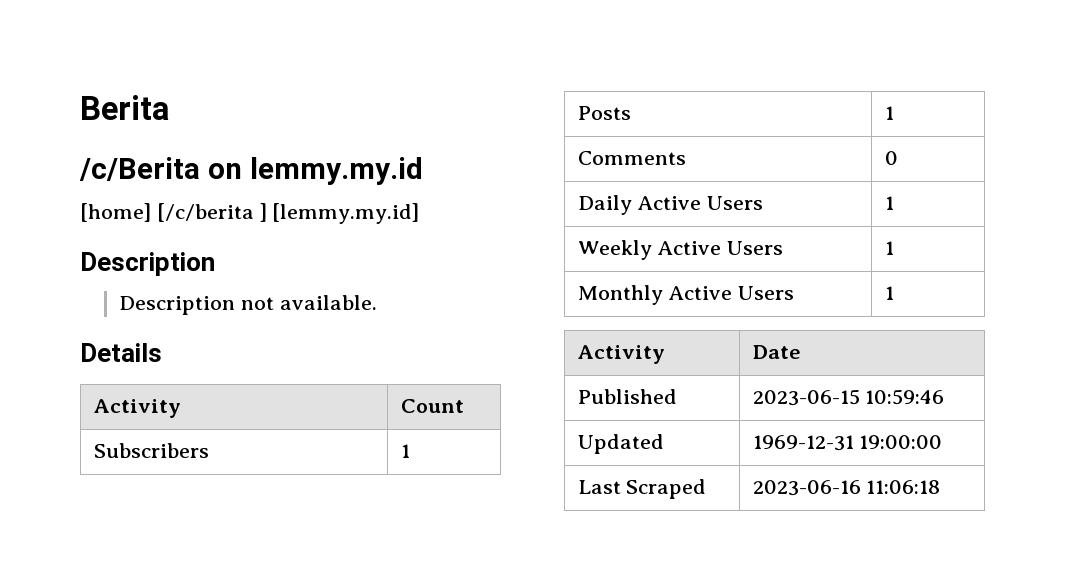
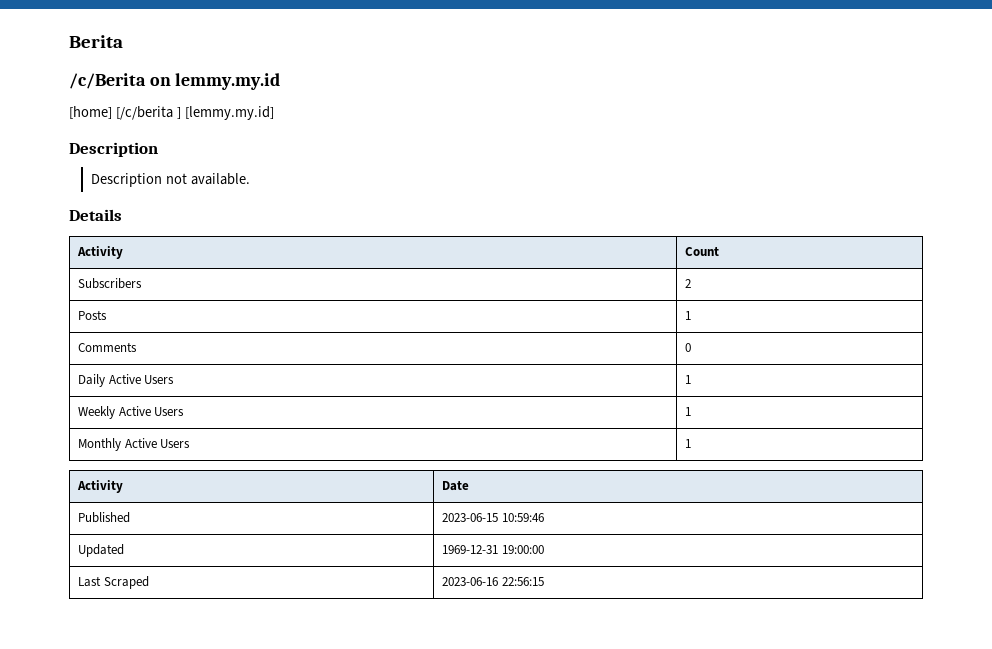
- Subscribers | 1
+ Subscribers | 2
- Last Scraped | 2023-06-16 11:06:18
+ Last Scraped | 2023-06-16 22:56:15

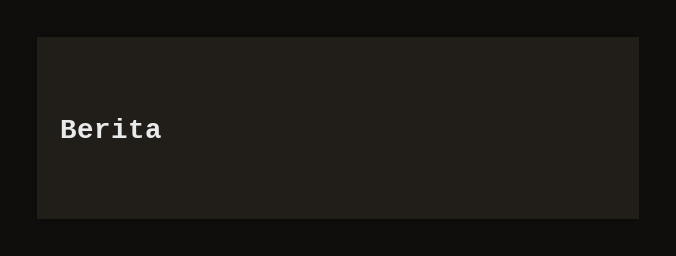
- /c/Berita on lemmy.my.id
- [home] [/c/berita ] [lemmy.my.id]
- Description
- Description not available.
- Details
- Activity | Count
- Subscribers | 2
- Posts | 1
- Comments | 0
- Daily Active Users | 1
- Weekly Active Users | 1
- Monthly Active Users | 1
- Activity | Date
- Published | 2023-06-15 10:59:46
- Updated | 1969-12-31 19:00:00
- Last Scraped | 2023-06-16 22:56:15

